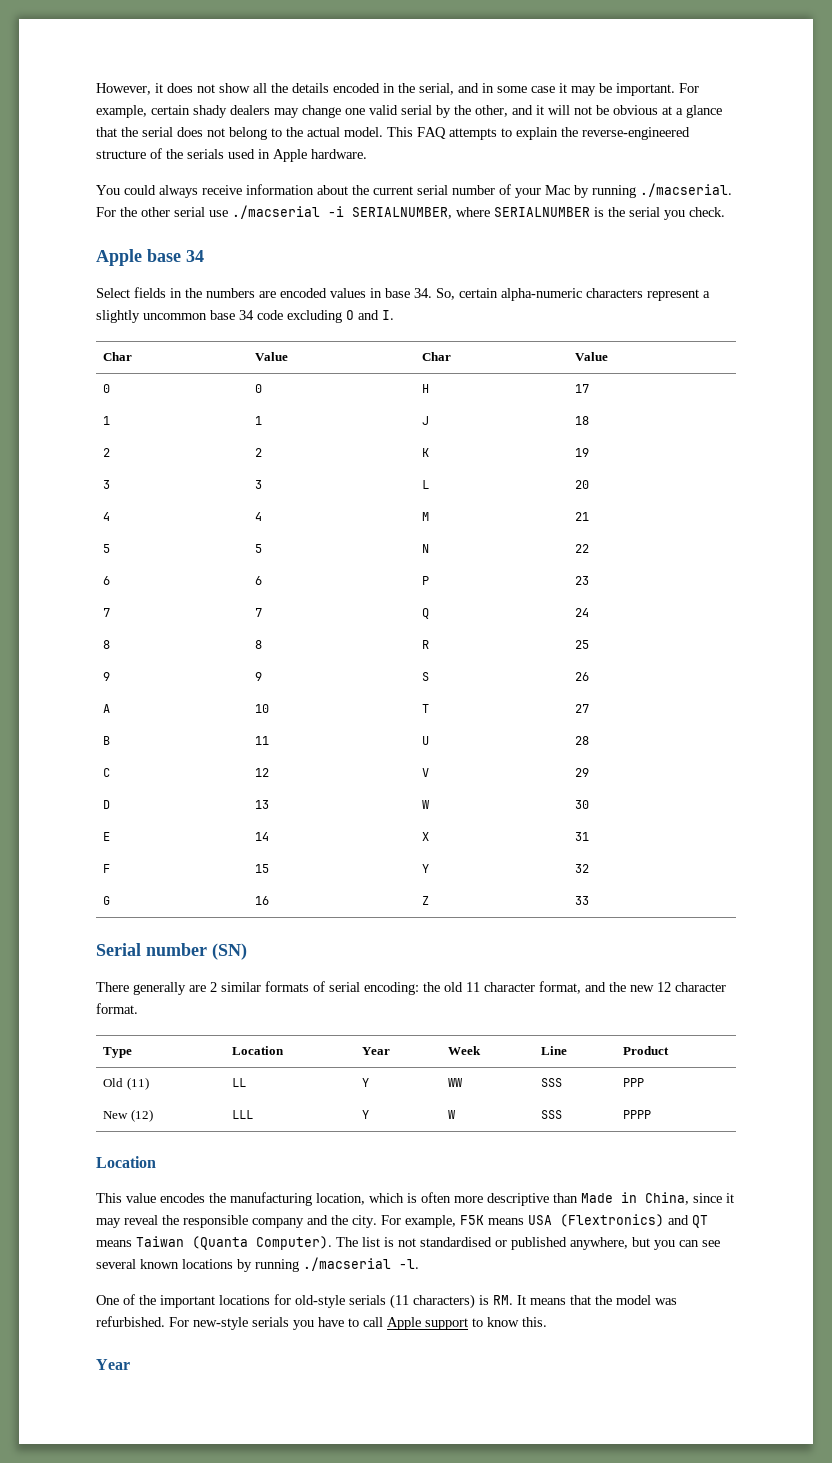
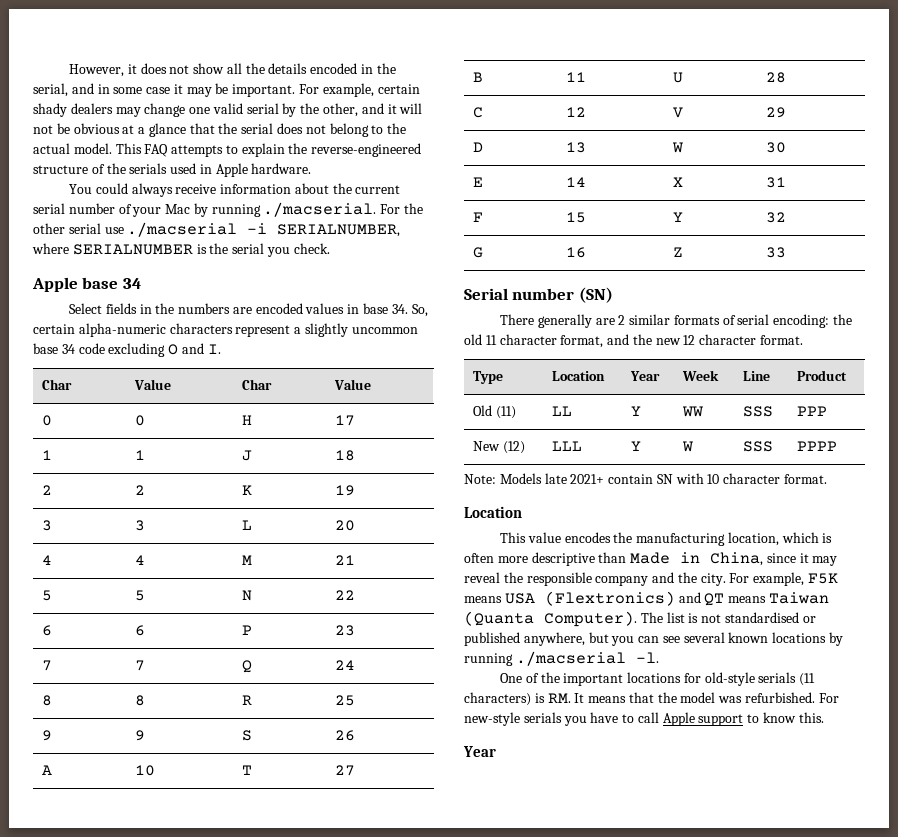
+ Note: Models late 2021+ contain SN with 10 character format.

